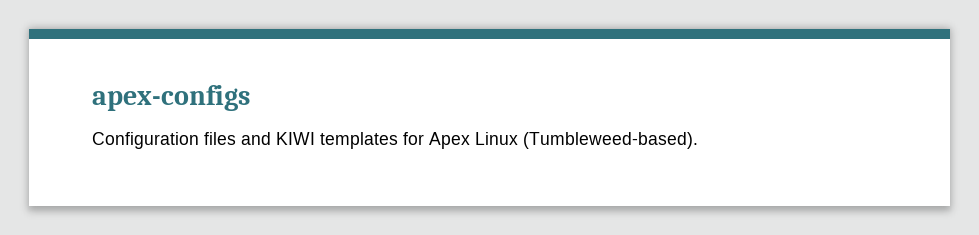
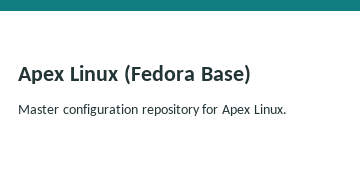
- apex-configs
- Configuration files and KIWI templates for Apex Linux (Tumbleweed-based).
+ Apex Linux (Fedora Base)
+ Master configuration repository for Apex Linux.

